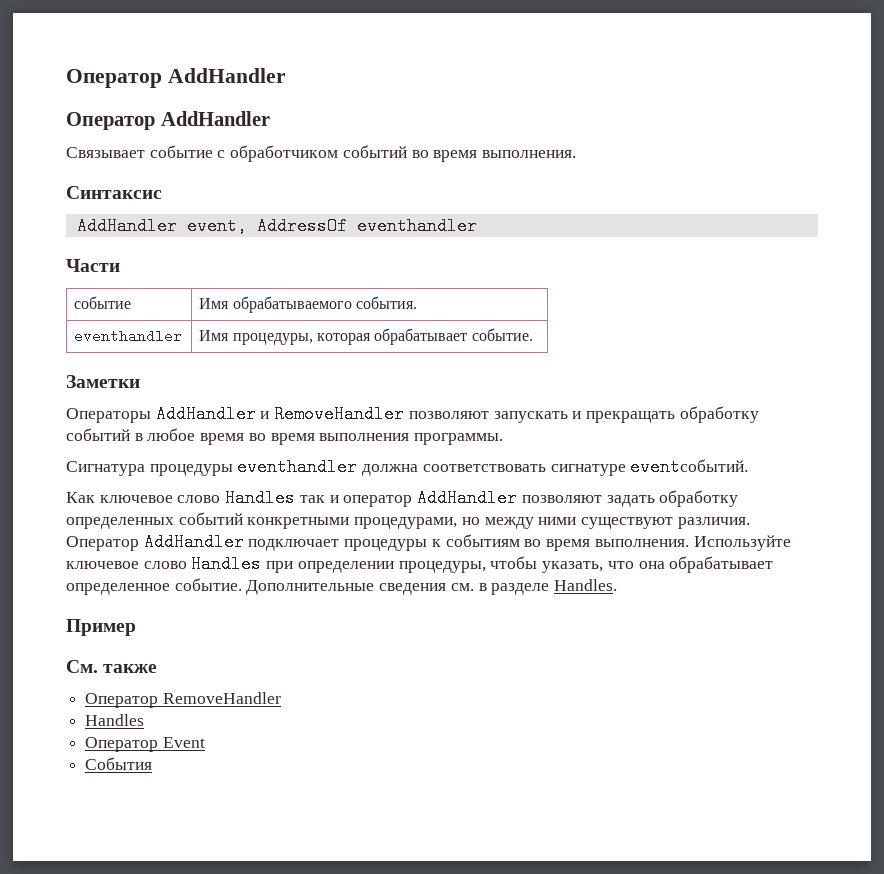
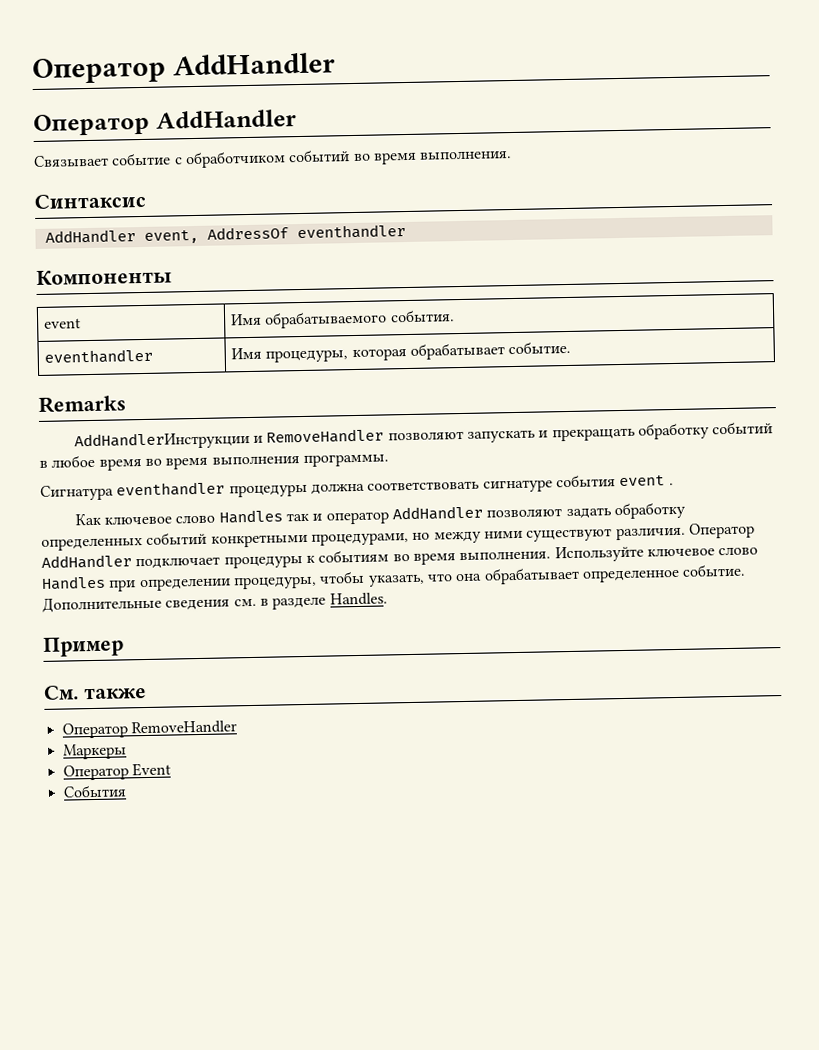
- Части
- событие | Имя обрабатываемого события.
+ Компоненты
+ event | Имя обрабатываемого события.
- Заметки
- Операторы AddHandler и RemoveHandler позволяют запускать и прекращать обработку событий в любое время во время выполнения программы.
+ Remarks
+ AddHandlerИнструкции и RemoveHandler позволяют запускать и прекращать обработку событий в любое время во время выполнения программы.
- Сигнатура процедуры eventhandler должна соответствовать сигнатуре eventсобытий.
+ Сигнатура eventhandler процедуры должна соответствовать сигнатуре события event .
  Оператор RemoveHandler
- Handles
+ Маркеры

